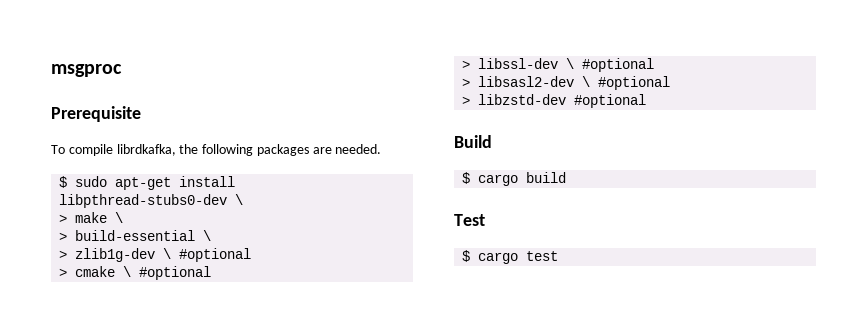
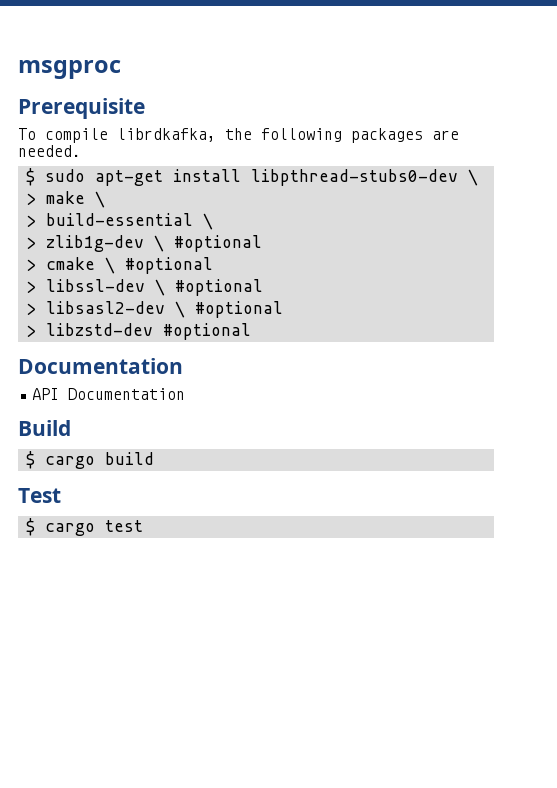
  > libzstd-dev #optional
+ Documentation
+ API Documentation

